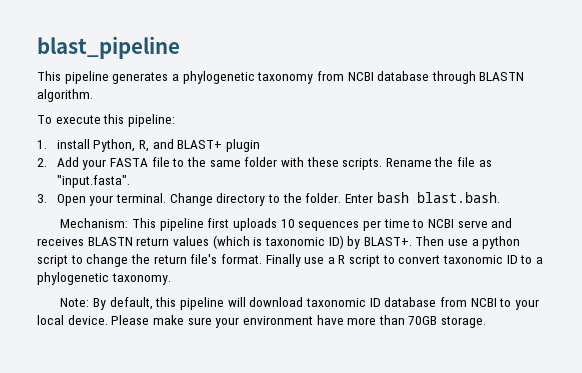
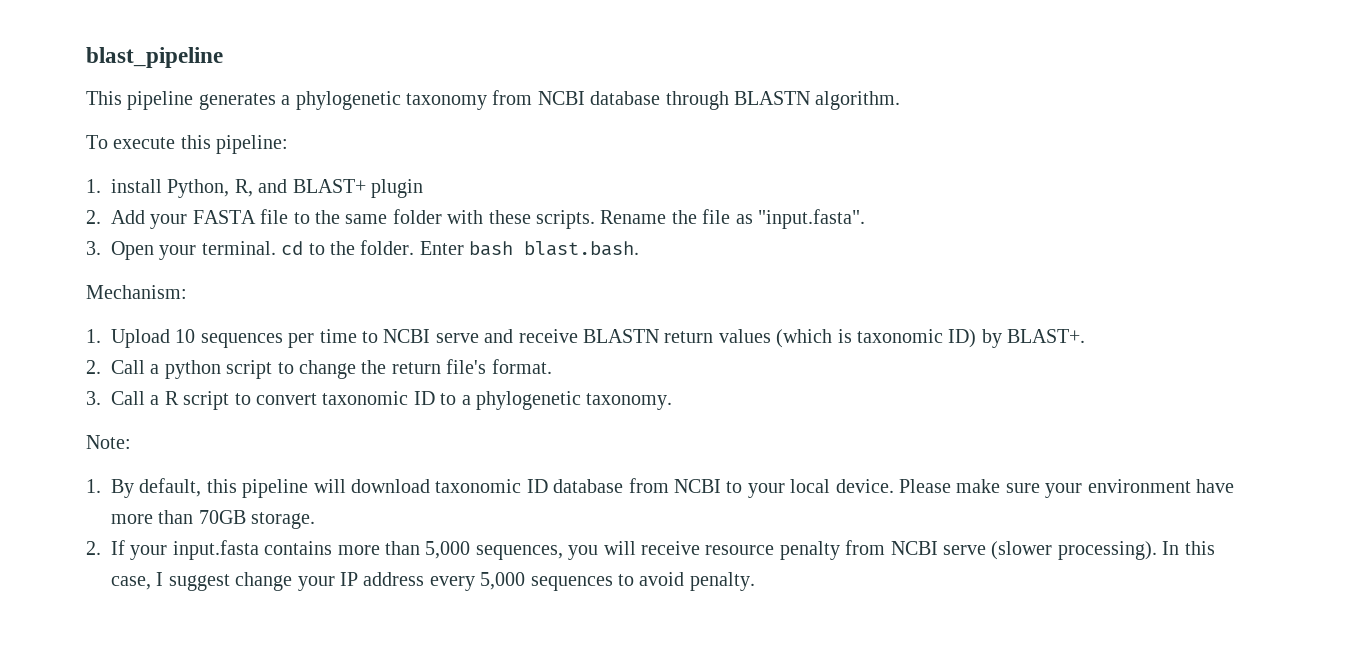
- 3. Open your terminal. Change directory to the folder.
+ 3. Open your terminal. cd to the folder.
- Mechanism: This pipeline first uploads 10 sequences per time to NCBI serve and receives BLASTN return values (which is taxonomic ID) by BLAST+. Then use a python script to change the return file's format. Finally use a R script to convert taxonomic ID to a phylogenetic taxonomy.
+ Mechanism:
+ 1. Upload 10 sequences per time to NCBI serve and receive BLASTN return values (which is taxonomic ID) by BLAST+.
+ 2. Call a python script to change the return file's format.
+ 3. Call a R script to convert taxonomic ID to a phylogenetic taxonomy.
- Note: By default, this pipeline will download taxonomic ID database from NCBI to your local device.
+ Note:
+ 1. By default, this pipeline will download taxonomic ID database from NCBI to your local device.
+ 2. If your input.fasta contains more than 5,000 sequences, you will receive resource penalty from NCBI serve (slower processing). In this case, I suggest change your IP address every 5,000 sequences to avoid penalty.

